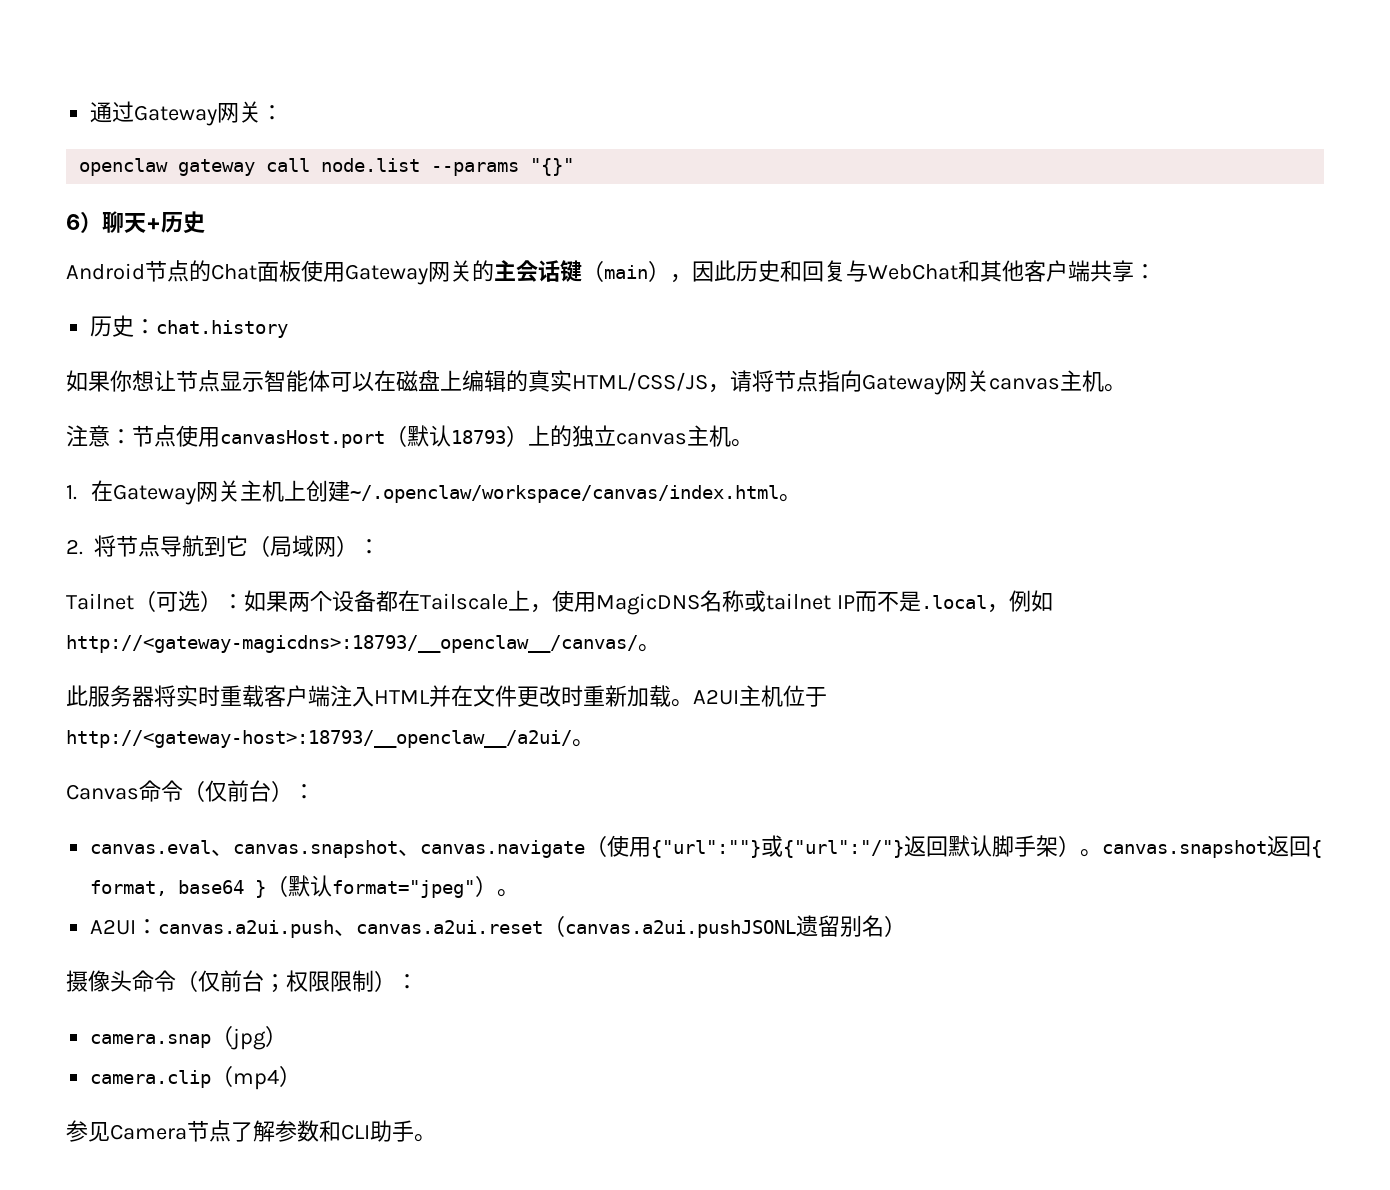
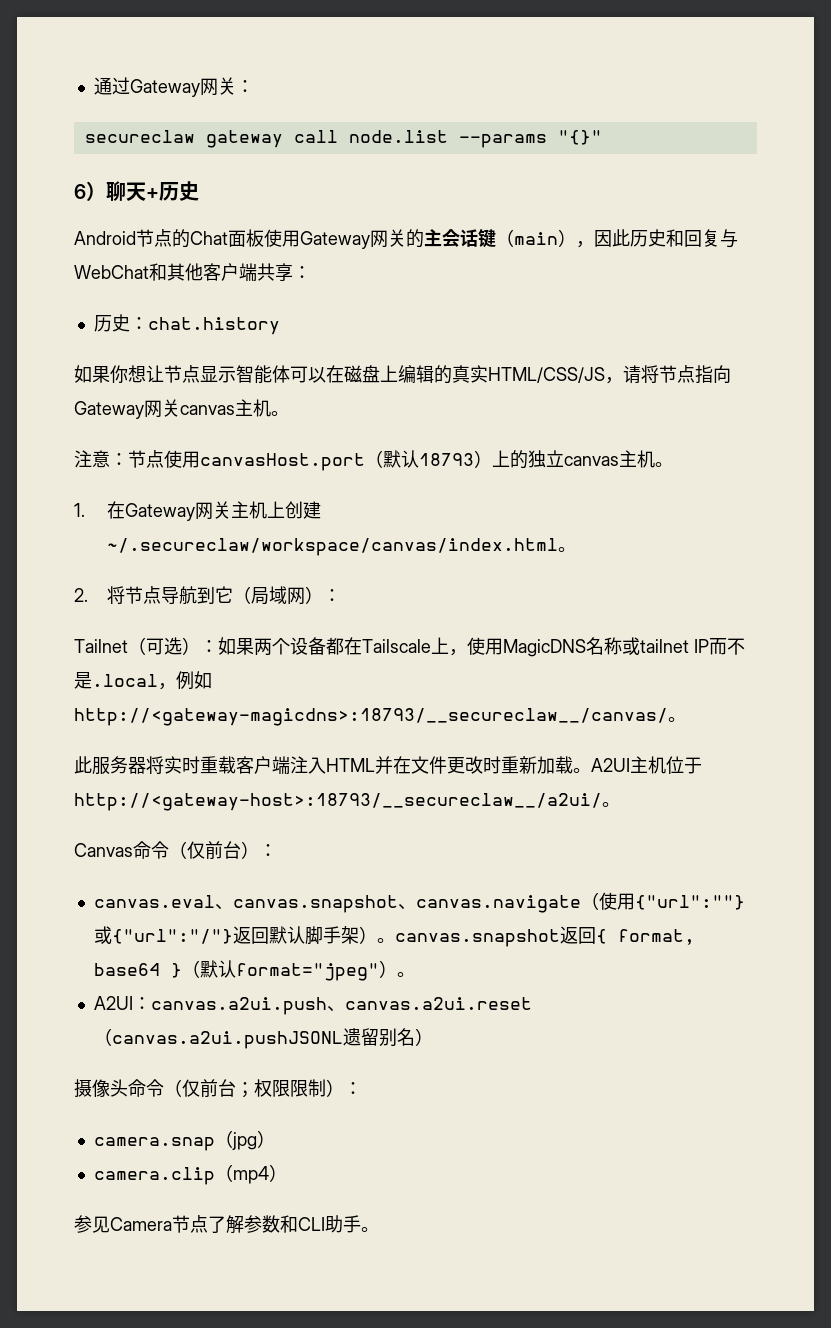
- openclaw gateway call node.list --params "{}"
+ secureclaw gateway call node.list --params "{}"
- 1.在Gateway网关主机上创建~/.openclaw/workspace/canvas/index.html。
+ 1.在Gateway网关主机上创建~/.secureclaw/workspace/canvas/index.html。
- Tailnet（可选）：如果两个设备都在Tailscale上，使用MagicDNS名称或tailnet IP而不是.local，例如http://<gateway-magicdns>:18793/__openclaw__/canvas/。
+ Tailnet（可选）：如果两个设备都在Tailscale上，使用MagicDNS名称或tailnet IP而不是.local，例如http://<gateway-magicdns>:18793/__secureclaw__/canvas/。
- A2UI主机位于http://<gateway-host>:18793/__openclaw__/a2ui/。
+ A2UI主机位于http://<gateway-host>:18793/__secureclaw__/a2ui/。

